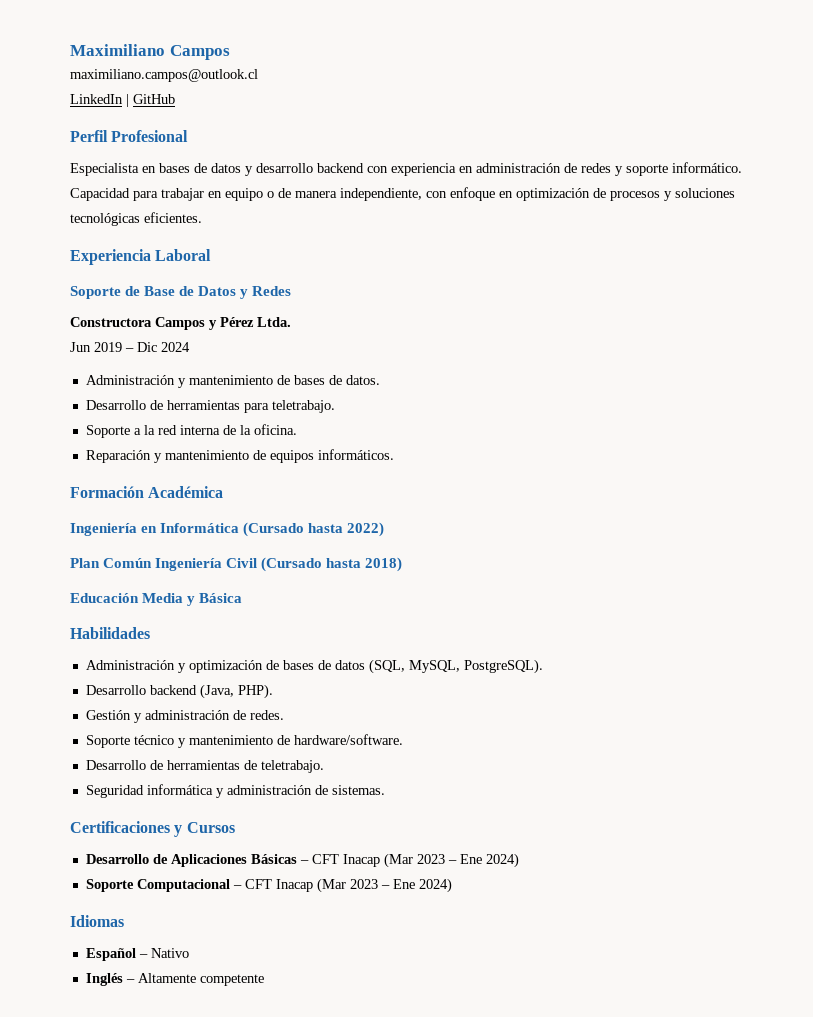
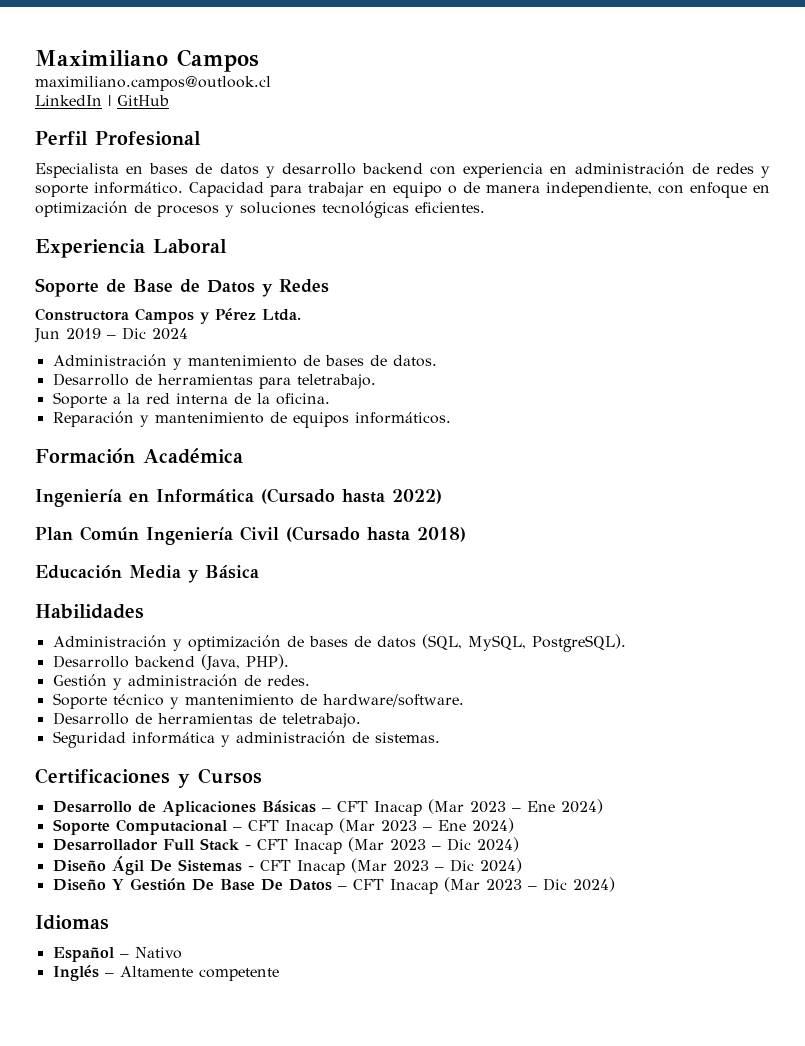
+ Desarrollador Full Stack - CFT Inacap (Mar 2023 – Dic 2024)
+ Diseño Ágil De Sistemas - CFT Inacap (Mar 2023 – Dic 2024)
+ Diseño Y Gestión De Base De Datos – CFT Inacap (Mar 2023 – Dic 2024)

